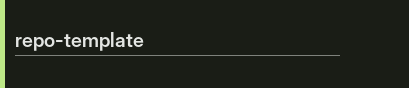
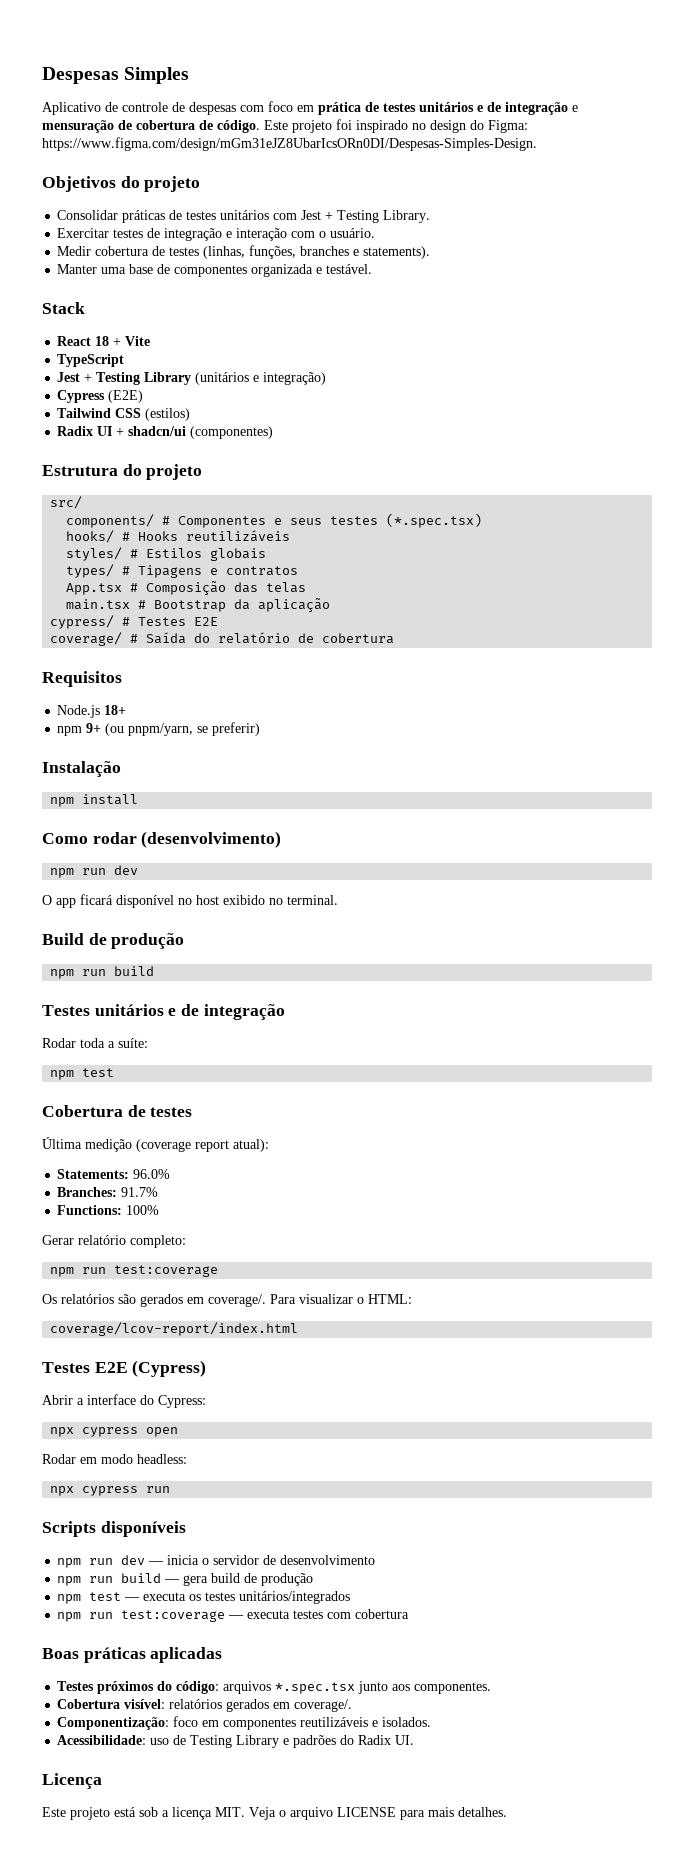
- repo-template
+ Despesas Simples
+ Aplicativo de controle de despesas com foco em prática de testes unitários e de integração e mensuração de cobertura de código. Este projeto foi inspirado no design do Figma: https://www.figma.com/design/mGm31eJZ8UbarIcsORn0DI/Despesas-Simples-Design.
+ Objetivos do projeto
+ Consolidar práticas de testes unitários com Jest + Testing Library.
+ Exercitar testes de integração e interação com o usuário.
+ Medir cobertura de testes (linhas, funções, branches e statements).
+ Manter uma base de componentes organizada e testável.
+ Stack
+ React 18 + Vite
+ TypeScript
+ Jest + Testing Library (unitários e integração)
+ Cypress (E2E)
+ Tailwind CSS (estilos)
+ Radix UI + shadcn/ui (componentes)
+ Estrutura do projeto
+ src/
+ components/ # Componentes e seus testes (*.spec.tsx)
+ hooks/ # Hooks reutilizáveis
+ styles/ # Estilos globais
+ types/ # Tipagens e contratos
+ App.tsx # Composição das telas
+ main.tsx # Bootstrap da aplicação
+ cypress/ # Testes E2E
+ coverage/ # Saída do relatório de cobertura
+ Requisitos
+ Node.js 18+
+ npm 9+ (ou pnpm/yarn, se preferir)
+ Instalação
+ npm install
+ Como rodar (desenvolvimento)
+ npm run dev
+ O app ficará disponível no host exibido no terminal.
+ Build de produção
+ npm run build
+ Testes unitários e de integração
+ Rodar toda a suíte:
+ npm test
+ Cobertura de testes
+ Última medição (coverage report atual):
+ Statements: 96.0%
+ Branches: 91.7%
+ Functions: 100%
+ Gerar relatório completo:
+ npm run test:coverage
+ Os relatórios são gerados em coverage/. Para visualizar o HTML:
+ coverage/lcov-report/index.html
+ Testes E2E (Cypress)
+ Abrir a interface do Cypress:
+ npx cypress open
+ Rodar em modo headless:
+ npx cypress run
+ Scripts disponíveis
+ npm run dev — inicia o servidor de desenvolvimento
+ npm run build — gera build de produção
+ npm test — executa os testes unitários/integrados
+ npm run test:coverage — executa testes com cobertura
+ Boas práticas aplicadas
+ Testes próximos do código: arquivos *.spec.tsx junto aos componentes.
+ Cobertura visível: relatórios gerados em coverage/.
+ Componentização: foco em componentes reutilizáveis e isolados.
+ Acessibilidade: uso de Testing Library e padrões do Radix UI.
+ Licença
+ Este projeto está sob a licença MIT. Veja o arquivo LICENSE para mais detalhes.

